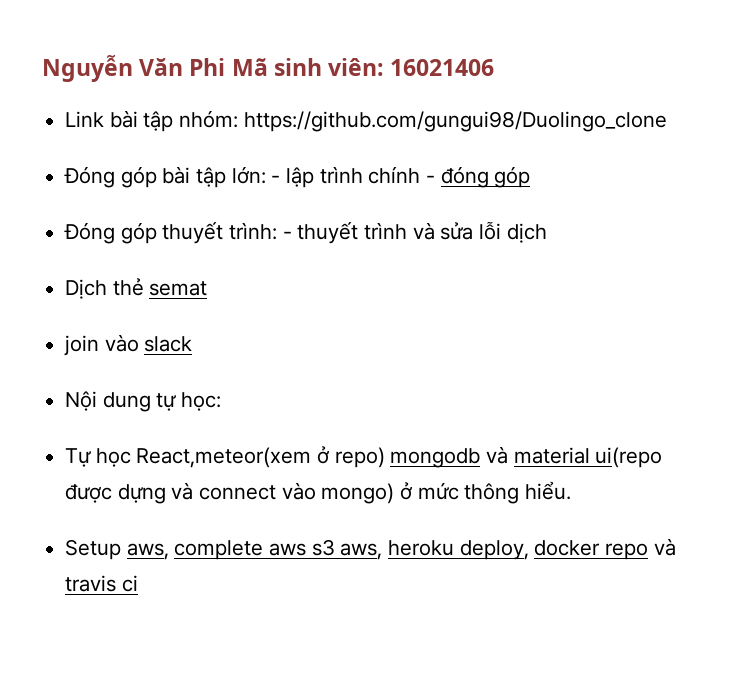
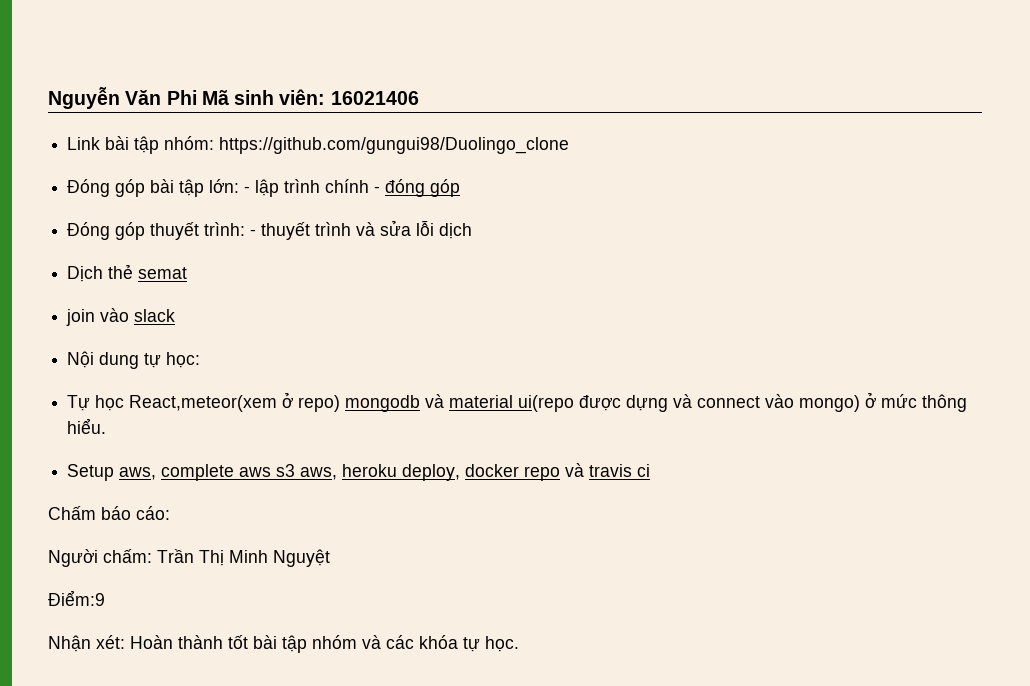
+ Chấm báo cáo:
+ Người chấm: Trần Thị Minh Nguyệt
+ Điểm:9
+ Nhận xét: Hoàn thành tốt bài tập nhóm và các khóa tự học.

